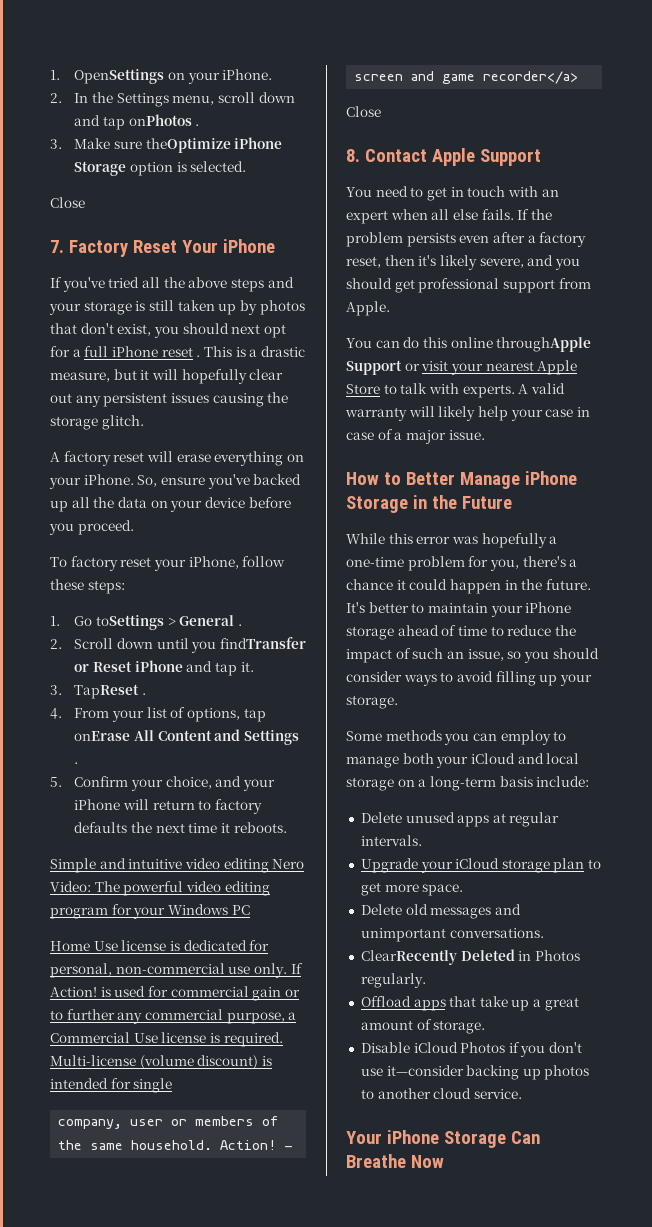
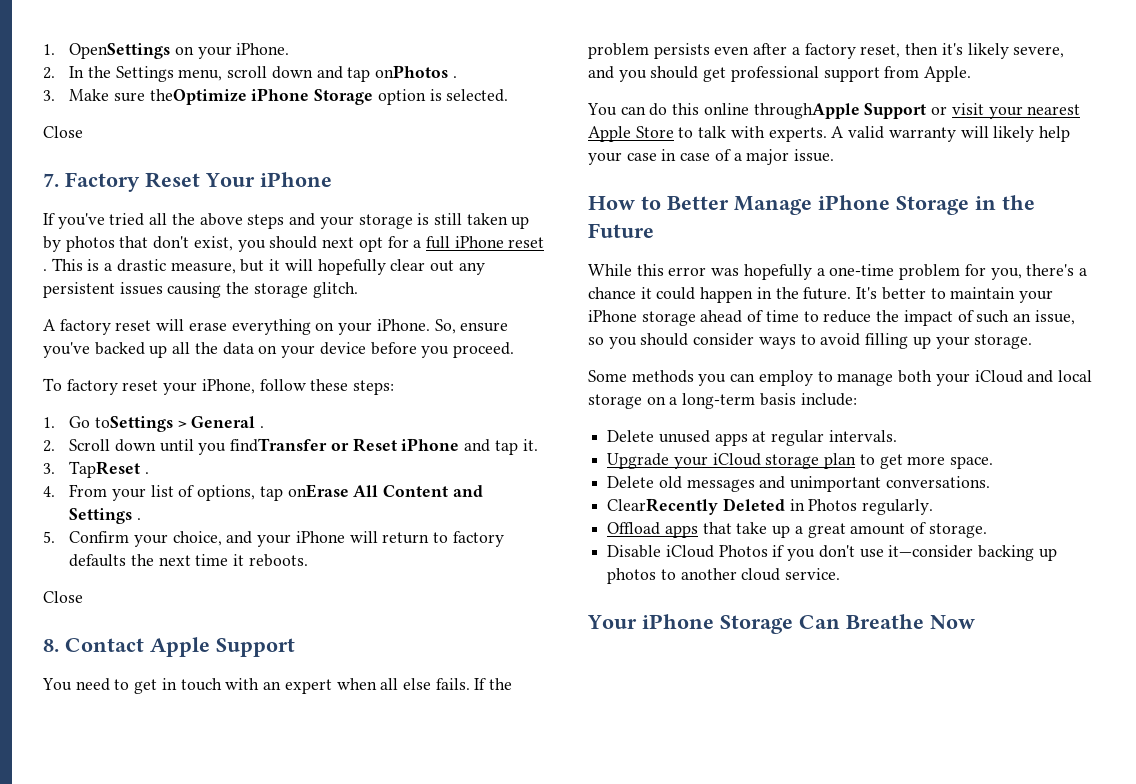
- Simple and intuitive video editing Nero Video: The powerful video editing program for your Windows PC
- Home Use license is dedicated for personal, non-commercial use only. If Action! is used for commercial gain or to further any commercial purpose, a Commercial Use license is required. Multi-license (volume discount) is intended for single
- company, user or members of the same household. Action! - screen and game recorder</a>

